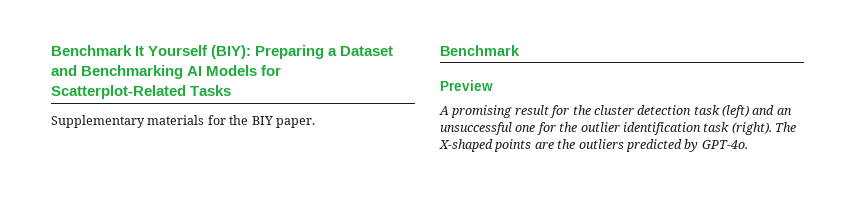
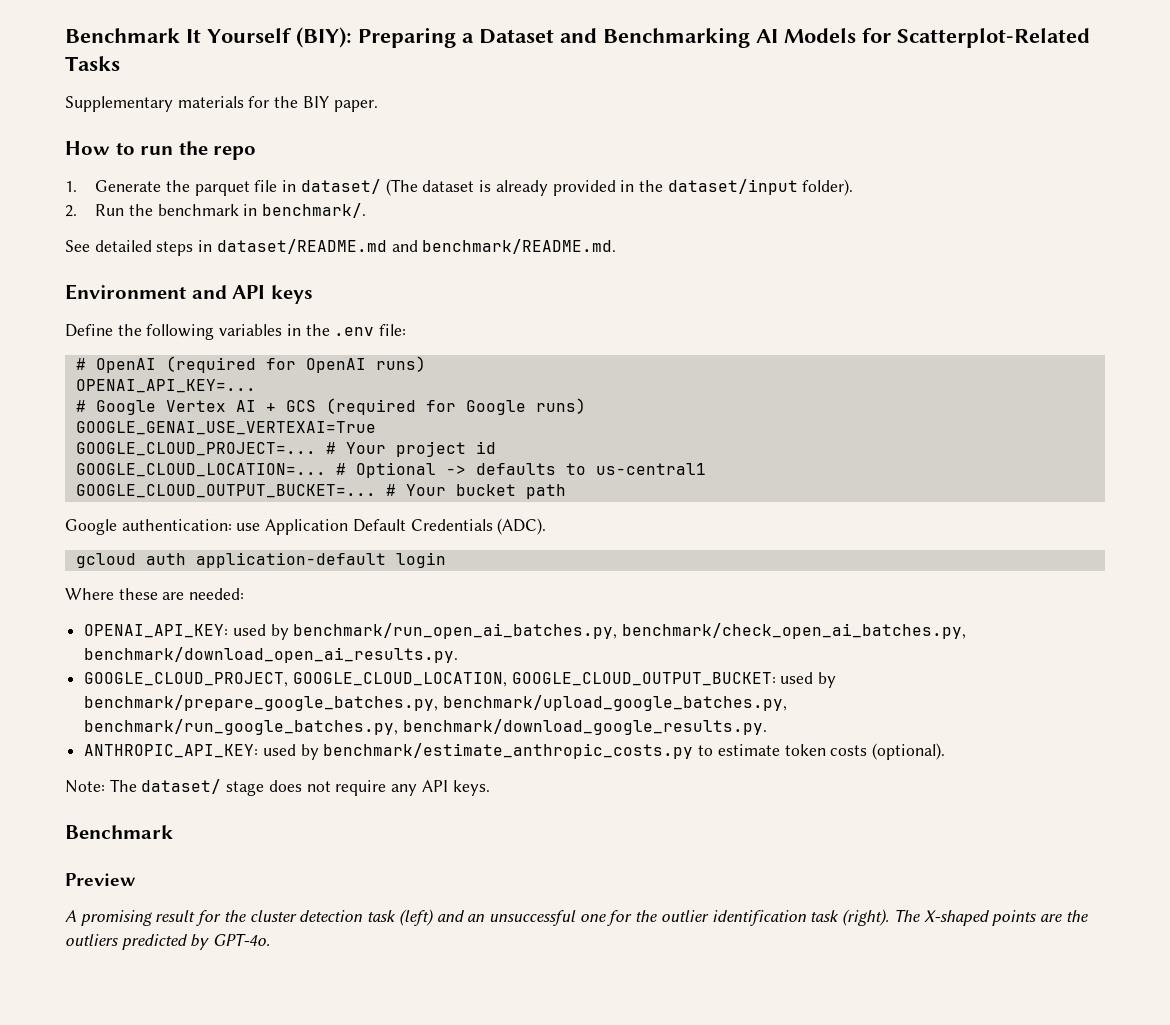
+ How to run the repo
+ 1. Generate the parquet file in dataset/ (The dataset is already provided in the dataset/input folder).
+ 2. Run the benchmark in benchmark/.
+ See detailed steps in dataset/README.md and benchmark/README.md.
+ Environment and API keys
+ Define the following variables in the .env file:
+ # OpenAI (required for OpenAI runs)
+ OPENAI_API_KEY=...
+ # Google Vertex AI + GCS (required for Google runs)
+ GOOGLE_GENAI_USE_VERTEXAI=True
+ GOOGLE_CLOUD_PROJECT=... # Your project id
+ GOOGLE_CLOUD_LOCATION=... # Optional -> defaults to us-central1
+ GOOGLE_CLOUD_OUTPUT_BUCKET=... # Your bucket path
+ Google authentication: use Application Default Credentials (ADC).
+ gcloud auth application-default login
+ Where these are needed:
+ OPENAI_API_KEY: used by benchmark/run_open_ai_batches.py, benchmark/check_open_ai_batches.py, benchmark/download_open_ai_results.py.
+ GOOGLE_CLOUD_PROJECT, GOOGLE_CLOUD_LOCATION, GOOGLE_CLOUD_OUTPUT_BUCKET: used by benchmark/prepare_google_batches.py, benchmark/upload_google_batches.py, benchmark/run_google_batches.py, benchmark/download_google_results.py.
+ ANTHROPIC_API_KEY: used by benchmark/estimate_anthropic_costs.py to estimate token costs (optional).
+ Note: The dataset/ stage does not require any API keys.

